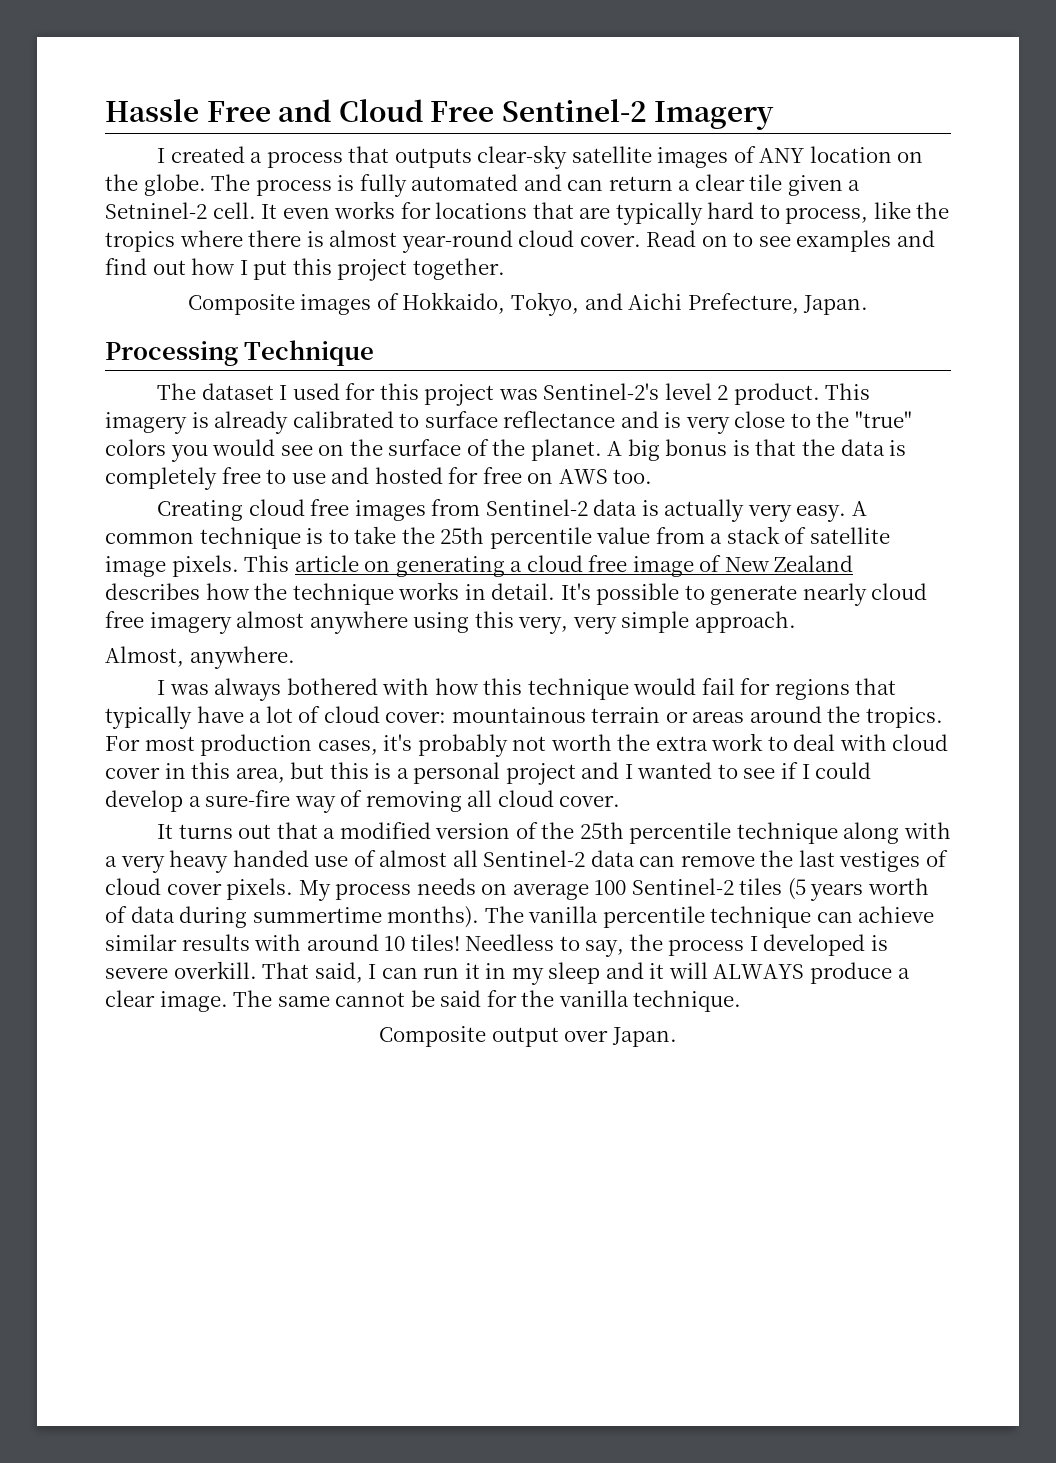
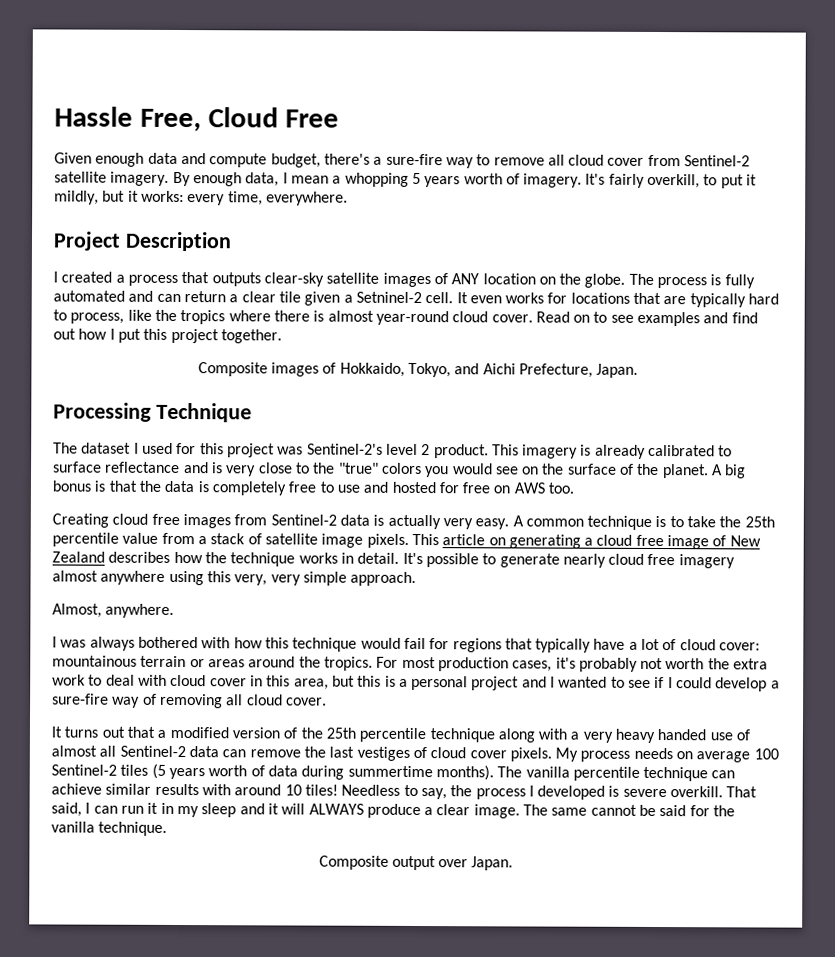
- Hassle Free and Cloud Free Sentinel-2 Imagery
+ Hassle Free, Cloud Free
+ Given enough data and compute budget, there's a sure-fire way to remove all cloud cover from Sentinel-2 satellite imagery. By enough data, I mean a whopping 5 years worth of imagery. It's fairly overkill, to put it mildly, but it works: every time, everywhere.
+ Project Description

